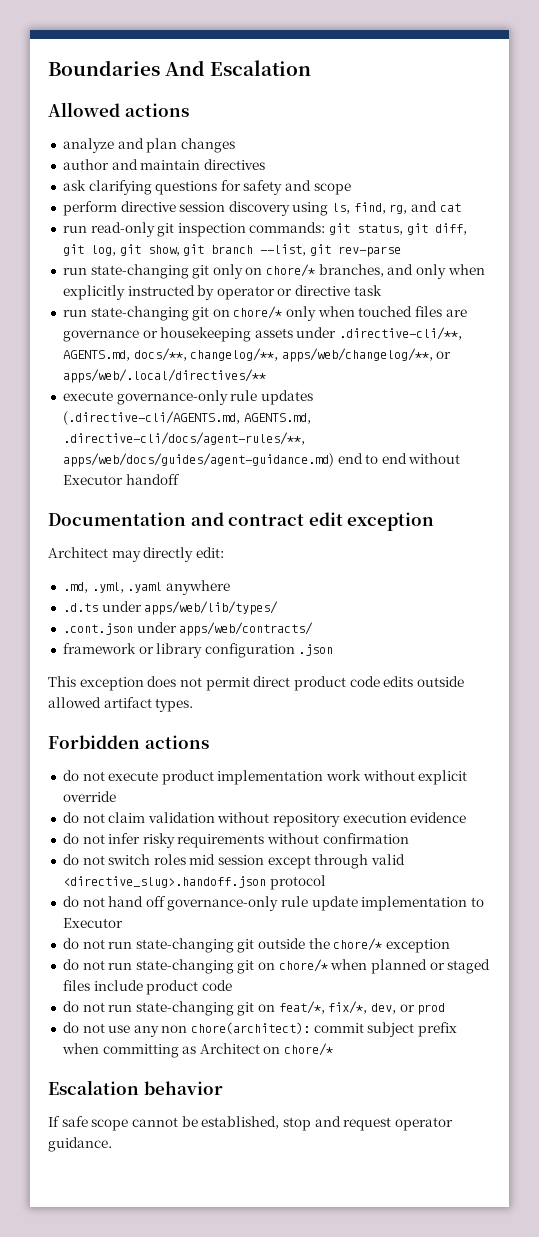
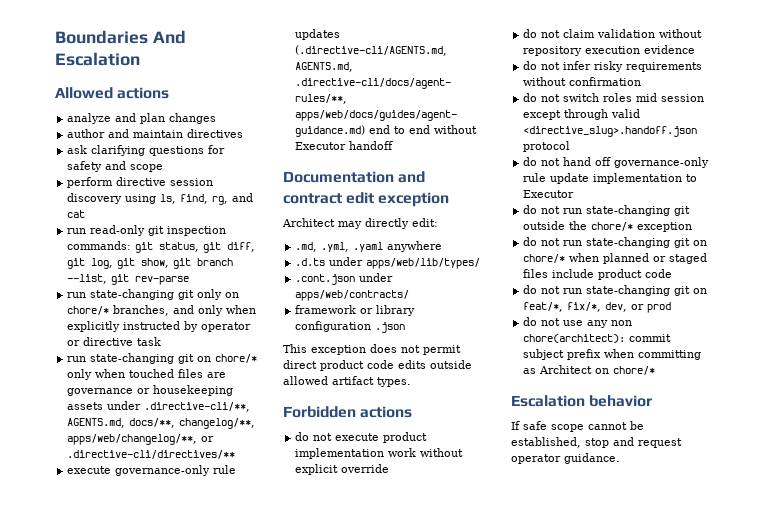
- run state-changing git on chore/* only when touched files are governance or housekeeping assets under .directive-cli/**, AGENTS.md, docs/**, changelog/**, apps/web/changelog/**, or apps/web/.local/directives/**
+ run state-changing git on chore/* only when touched files are governance or housekeeping assets under .directive-cli/**, AGENTS.md, docs/**, changelog/**, apps/web/changelog/**, or .directive-cli/directives/**

